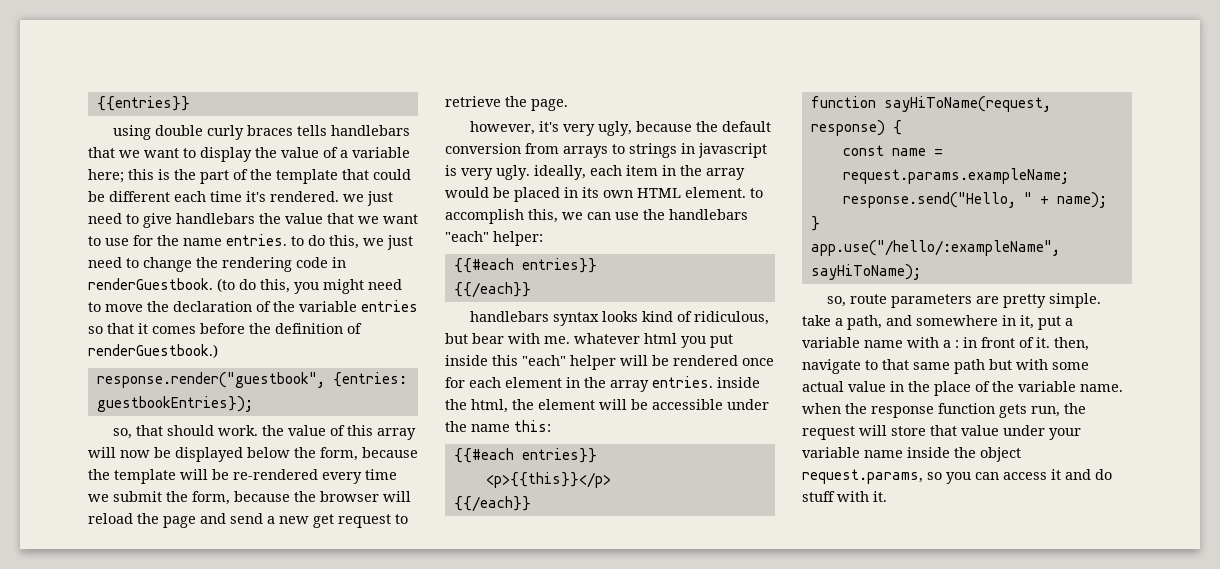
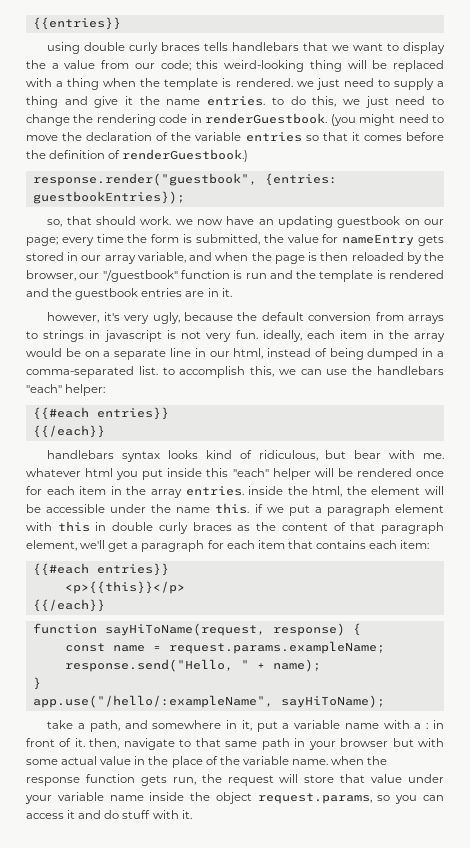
- using double curly braces tells handlebars that we want to display the value of a variable here; this is the part of the template that could be different each time it's rendered. we just need to give handlebars the value that we want to use for the name entries. to do this, we just need to change the rendering code in renderGuestbook.
+ using double curly braces tells handlebars that we want to display the a value from our code; this weird-looking thing will be replaced with a thing when the template is rendered. we just need to supply a thing and give it the name entries. to do this, we just need to change the rendering code in renderGuestbook.
- (to do this, you might need to move the declaration of the variable entries so that it comes before the definition of renderGuestbook.)
+ (you might need to move the declaration of the variable entries so that it comes before the definition of renderGuestbook.)
- so, that should work. the value of this array will now be displayed below the form, because the template will be re-rendered every time we submit the form, because the browser will reload the page and send a new get request to retrieve the page.
+ so, that should work. we now have an updating guestbook on our page; every time the form is submitted, the value for nameEntry gets stored in our array variable, and when the page is then reloaded by the browser, our "/guestbook" function is run and the template is rendered and the guestbook entries are in it.
- however, it's very ugly, because the default conversion from arrays to strings in javascript is very ugly. ideally, each item in the array would be placed in its own HTML element. to accomplish this, we can use the handlebars "each" helper:
+ however, it's very ugly, because the default conversion from arrays to strings in javascript is not very fun. ideally, each item in the array would be on a separate line in our html, instead of being dumped in a comma-separated list. to accomplish this, we can use the handlebars "each" helper:
- handlebars syntax looks kind of ridiculous, but bear with me. whatever html you put inside this "each" helper will be rendered once for each element in the array entries. inside the html, the element will be accessible under the name this:
+ handlebars syntax looks kind of ridiculous, but bear with me. whatever html you put inside this "each" helper will be rendered once for each item in the array entries. inside the html, the element will be accessible under the name this. if we put a paragraph element with this in double curly braces as the content of that paragraph element, we'll get a paragraph for each item that contains each item:
- so, route parameters are pretty simple. take a path, and somewhere in it, put a variable name with a :
+ take a path, and somewhere in it, put a variable name with a :
- in front of it. then, navigate to that same path but with some actual value in the place of the variable name. when the response function gets run, the request will store that value under your variable name inside the object request.params, so you can access it and do stuff with it.
+ in front of it. then, navigate to that same path in your browser but with some actual value in the place of the variable name. when the response function gets run, the request will store that value under your variable name inside the object request.params, so you can access it and do stuff with it.

